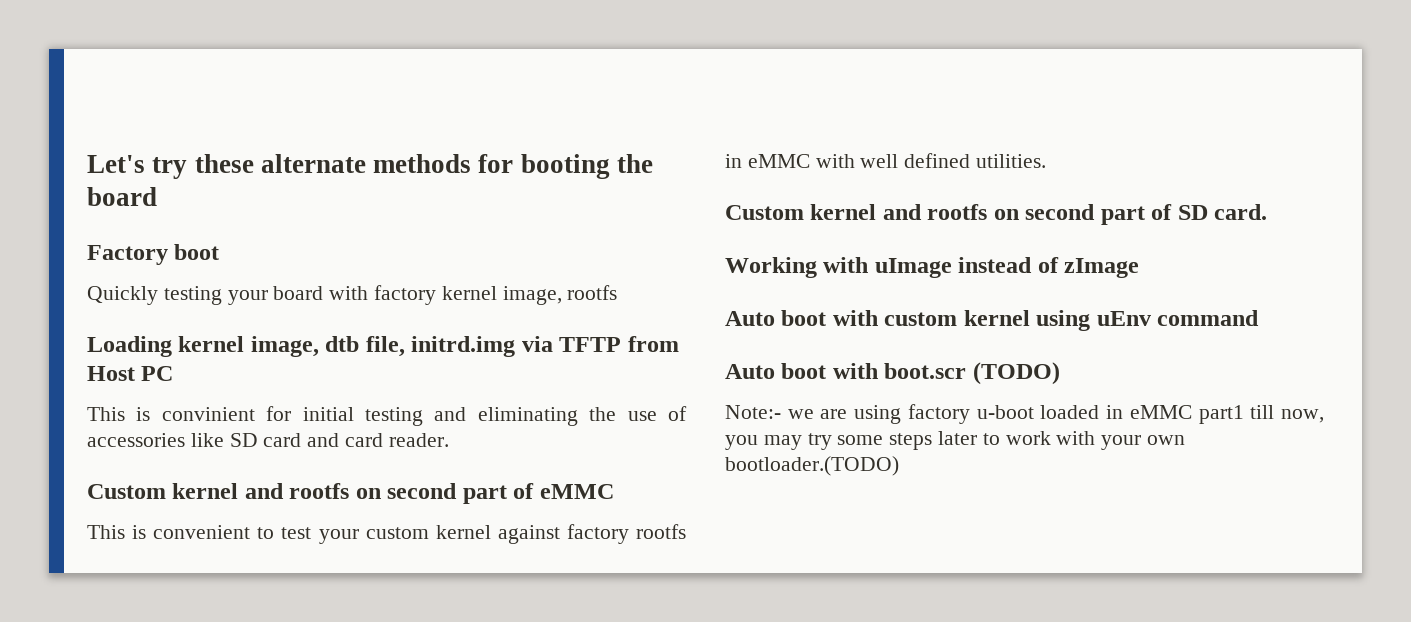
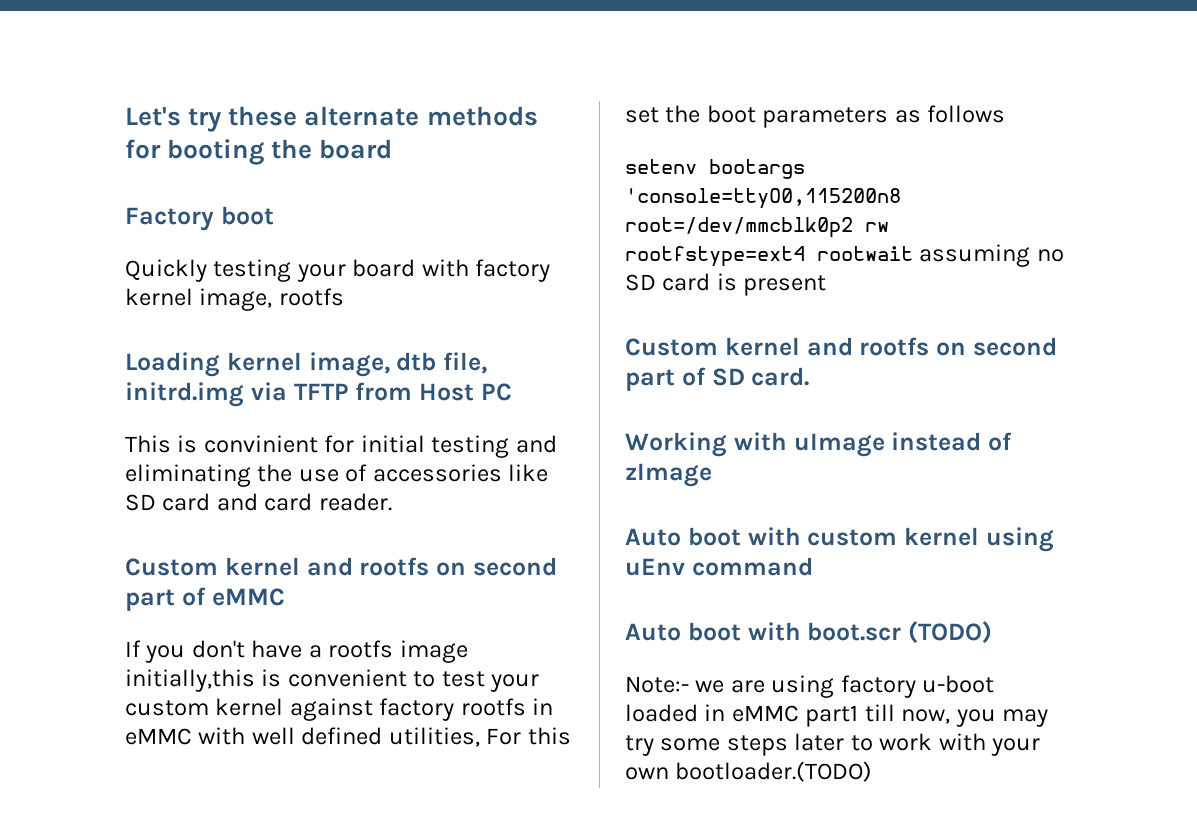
- This is convenient to test your custom kernel against factory rootfs in eMMC with well defined utilities.
+ If you don't have a rootfs image initially,this is convenient to test your custom kernel against factory rootfs in eMMC with well defined utilities, For this set the boot parameters as follows
+ setenv bootargs 'console=ttyO0,115200n8 root=/dev/mmcblk0p2 rw rootfstype=ext4 rootwait assuming no SD card is present

